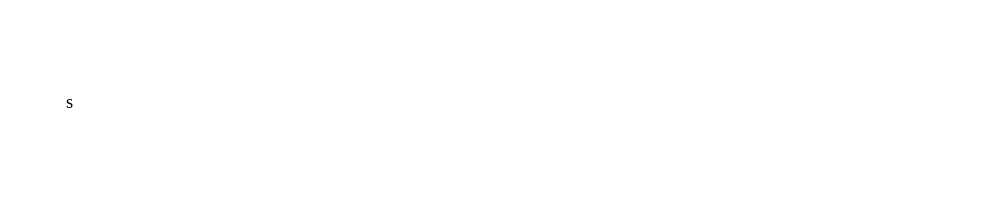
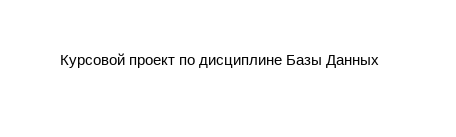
- s
+ Курсовой проект по дисциплине Базы Данных

